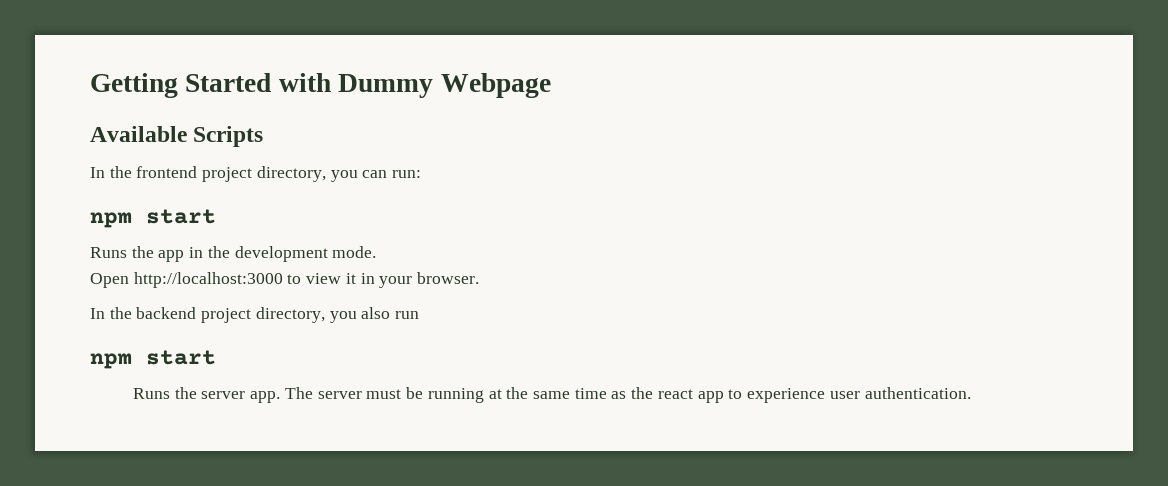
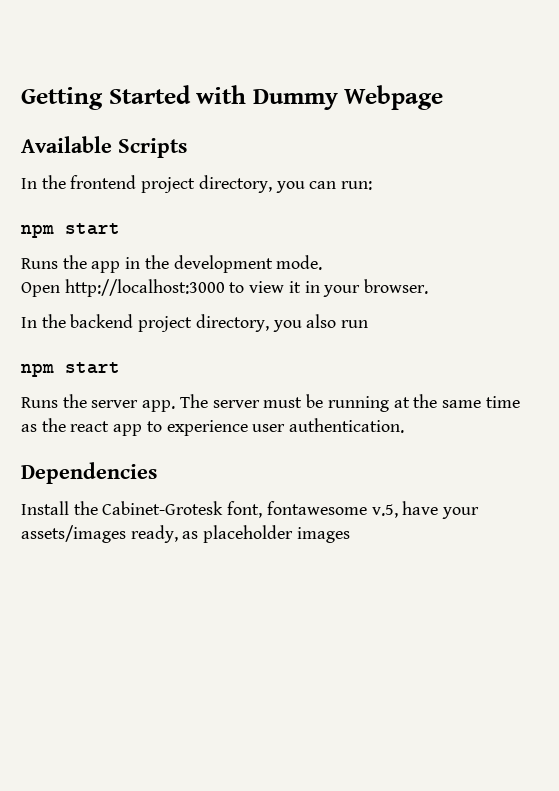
+ Dependencies
+ Install the Cabinet-Grotesk font, fontawesome v.5, have your assets/images ready, as placeholder images

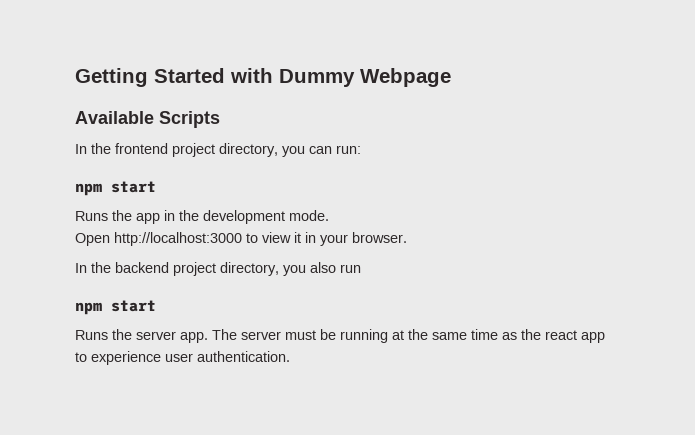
- Dependencies
- Install the Cabinet-Grotesk font, fontawesome v.5, have your assets/images ready, as placeholder images

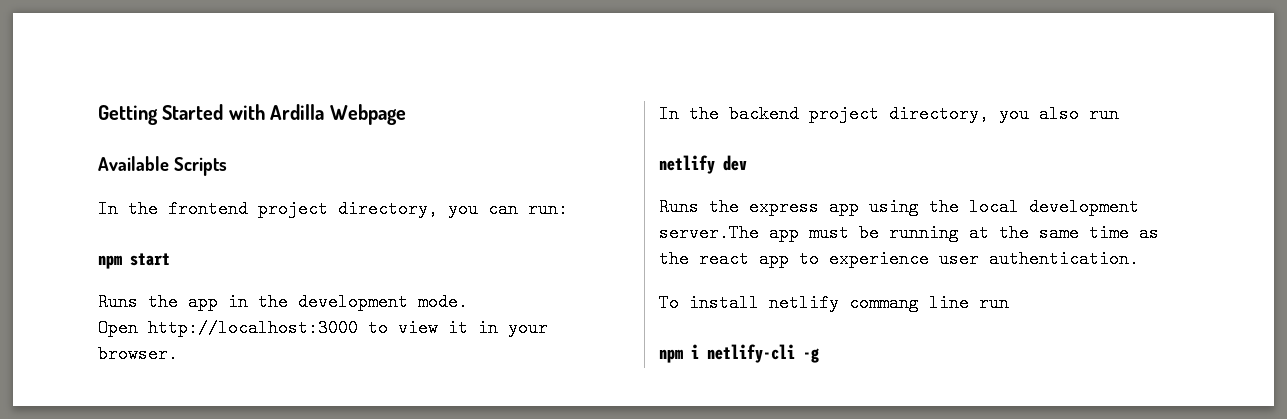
- Getting Started with Dummy Webpage
+ Getting Started with Ardilla Webpage
  In the backend project directory, you also run
- npm start
- Runs the server app. The server must be running at the same time as the react app to experience user authentication.
+ netlify dev
+ Runs the express app using the local development server.The app must be running at the same time as the react app to experience user authentication.
+ To install netlify commang line run
+ npm i netlify-cli -g

